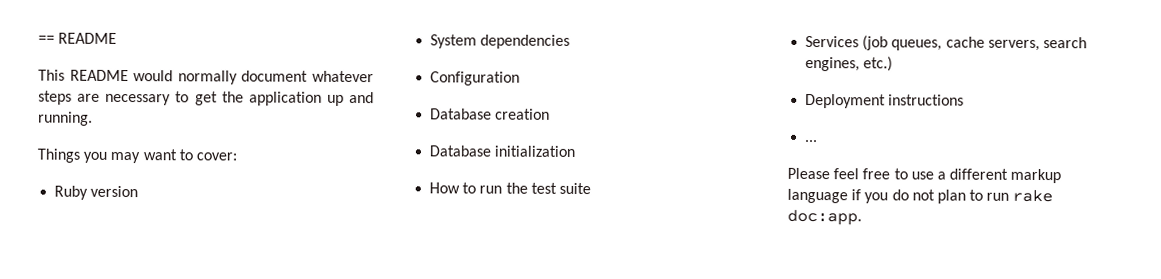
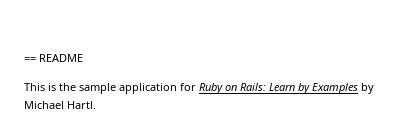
- This README would normally document whatever steps are necessary to get the application up and running.
- Things you may want to cover:
- Ruby version
- System dependencies
- Configuration
- Database creation
- Database initialization
- How to run the test suite
- Services (job queues, cache servers, search engines, etc.)
- Deployment instructions
- ...
- Please feel free to use a different markup language if you do not plan to run rake doc:app.
+ This is the sample application for Ruby on Rails: Learn by Examples by Michael Hartl.

